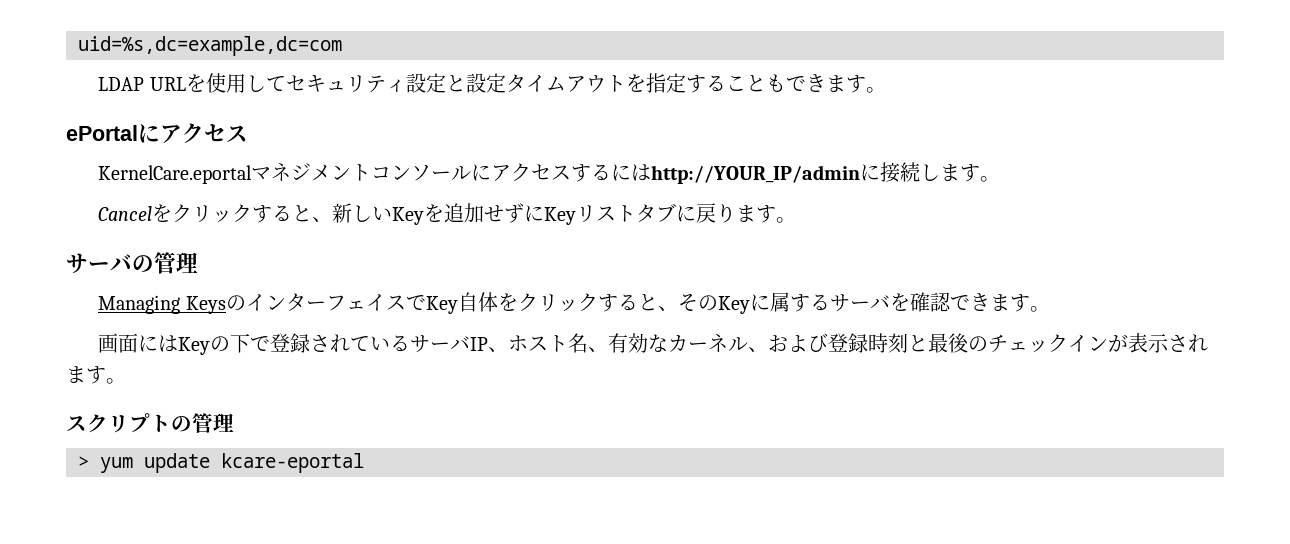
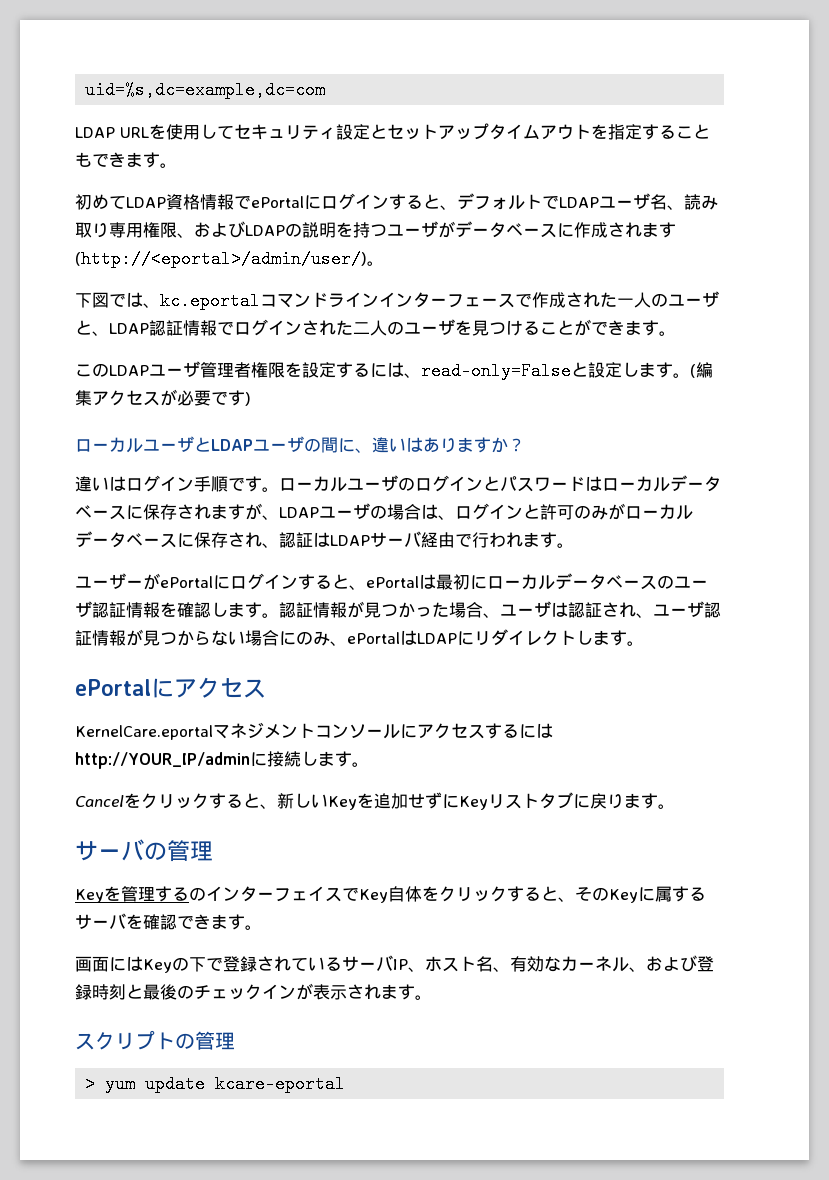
- LDAP URLを使用してセキュリティ設定と設定タイムアウトを指定することもできます。
+ LDAP URLを使用してセキュリティ設定とセットアップタイムアウトを指定することもできます。
+ 初めてLDAP資格情報でePortalにログインすると、デフォルトでLDAPユーザ名、読み取り専用権限、およびLDAPの説明を持つユーザがデータベースに作成されます(http://<eportal>/admin/user/)。
+ 下図では、kc.eportalコマンドラインインターフェースで作成された一人のユーザと、LDAP認証情報でログインされた二人のユーザを見つけることができます。
+ このLDAPユーザ管理者権限を設定するには、read-only=Falseと設定します。(編集アクセスが必要です)
+ ローカルユーザとLDAPユーザの間に、違いはありますか？
+ 違いはログイン手順です。ローカルユーザのログインとパスワードはローカルデータベースに保存されますが、LDAPユーザの場合は、ログインと許可のみがローカルデータベースに保存され、認証はLDAPサーバ経由で行われます。
+ ユーザーがePortalにログインすると、ePortalは最初にローカルデータベースのユーザ認証情報を確認します。認証情報が見つかった場合、ユーザは認証され、ユーザ認証情報が見つからない場合にのみ、ePortalはLDAPにリダイレクトします。
- Managing KeysのインターフェイスでKey自体をクリックすると、そのKeyに属するサーバを確認できます。
+ Keyを管理するのインターフェイスでKey自体をクリックすると、そのKeyに属するサーバを確認できます。

